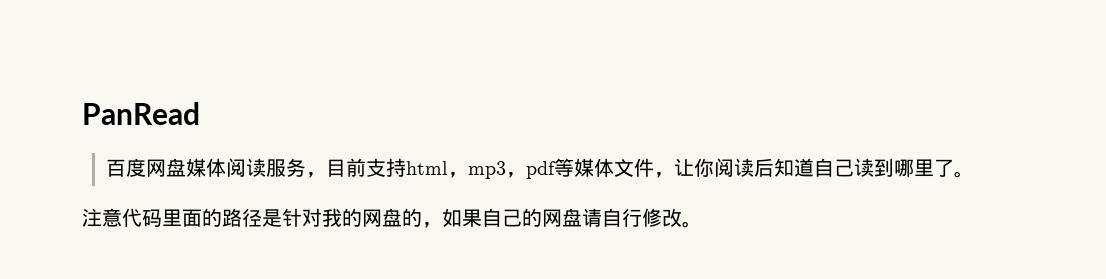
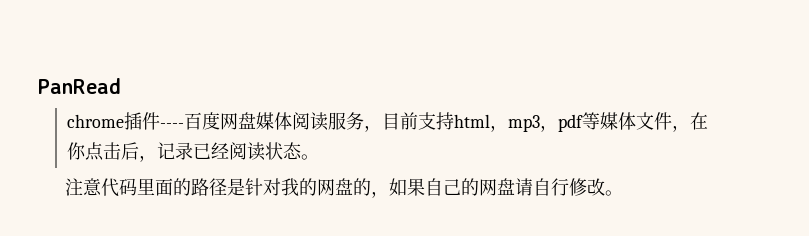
- 百度网盘媒体阅读服务，目前支持html，mp3，pdf等媒体文件，让你阅读后知道自己读到哪里了。
+ chrome插件----百度网盘媒体阅读服务，目前支持html，mp3，pdf等媒体文件，在你点击后，记录已经阅读状态。

